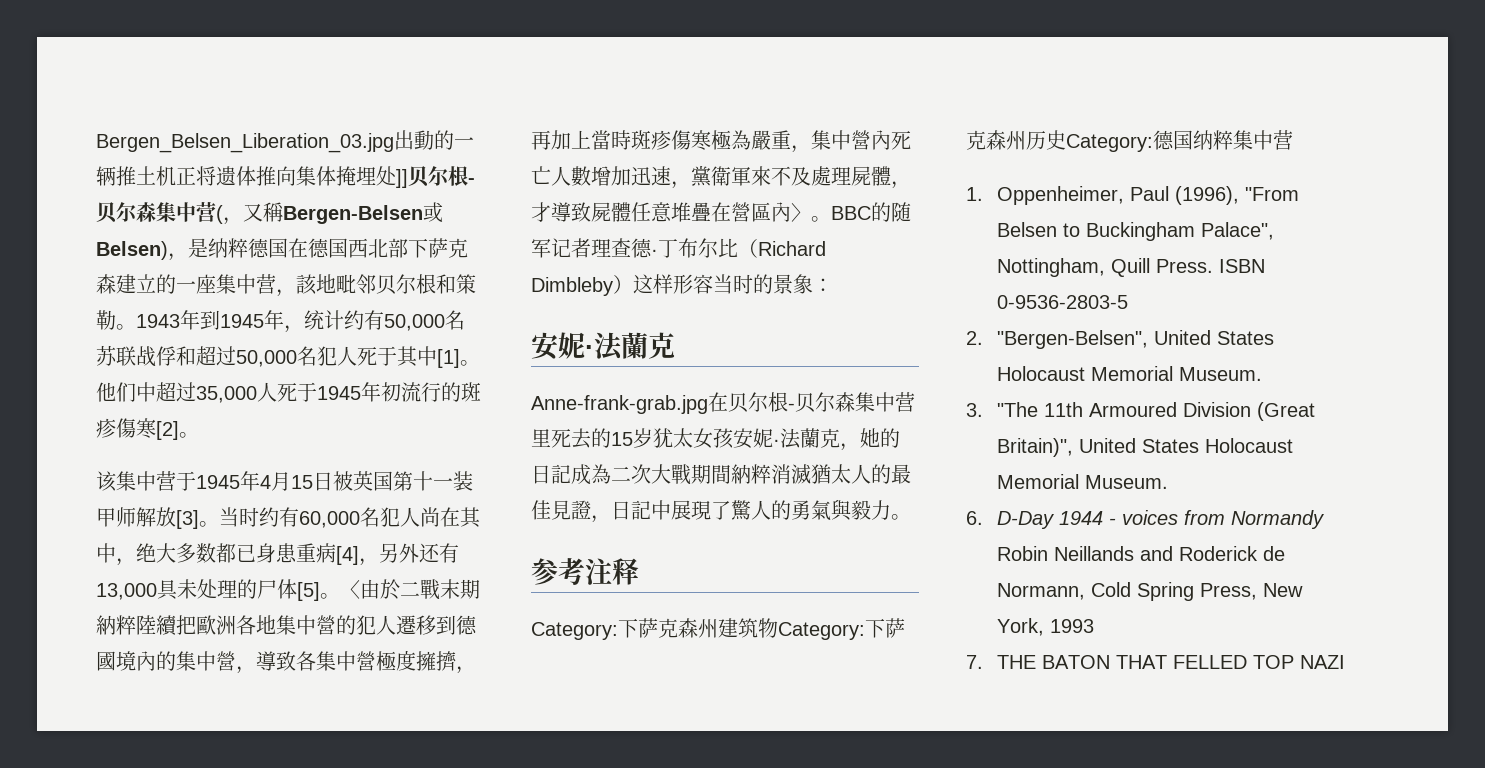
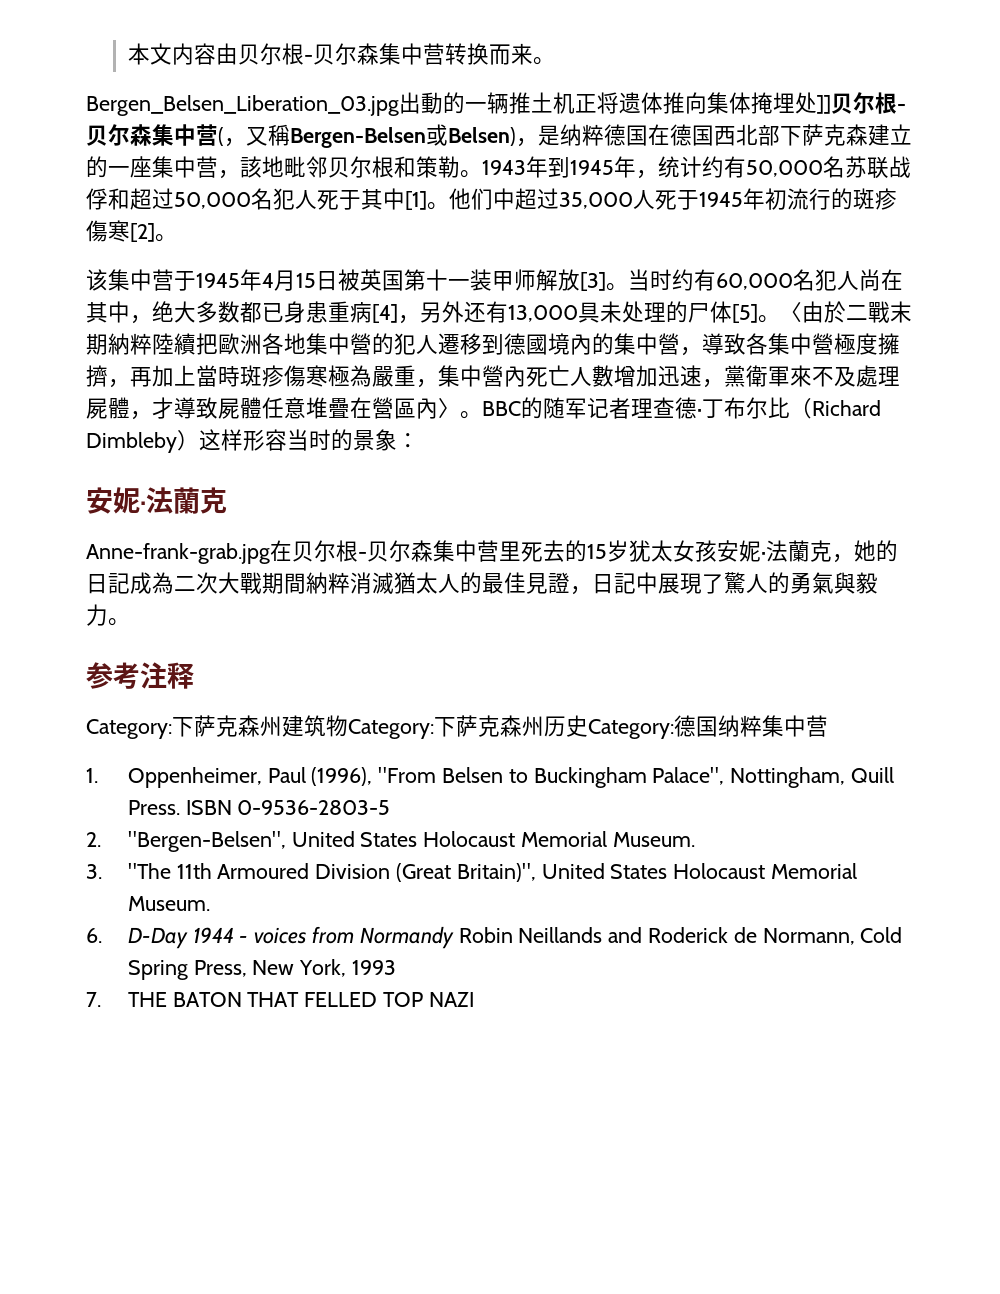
+ 本文内容由贝尔根-贝尔森集中营转换而来。

